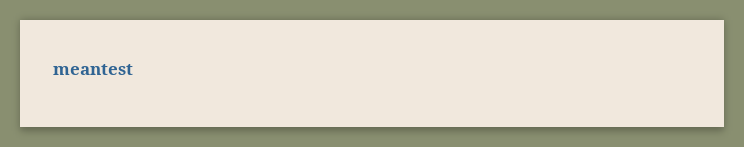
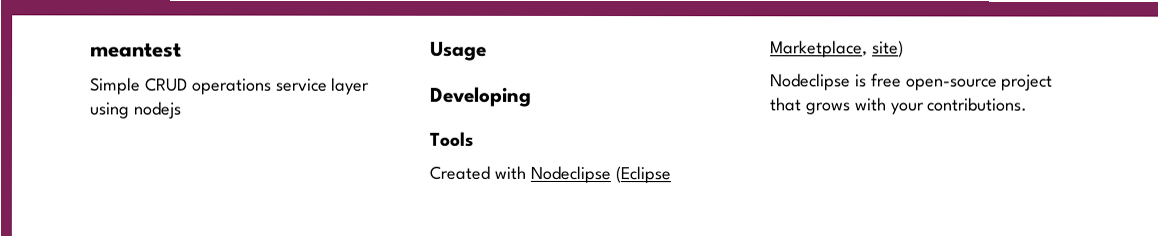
+ Simple CRUD operations service layer using nodejs
+ Usage
+ Developing
+ Tools
+ Created with Nodeclipse (Eclipse Marketplace, site)
+ Nodeclipse is free open-source project that grows with your contributions.

